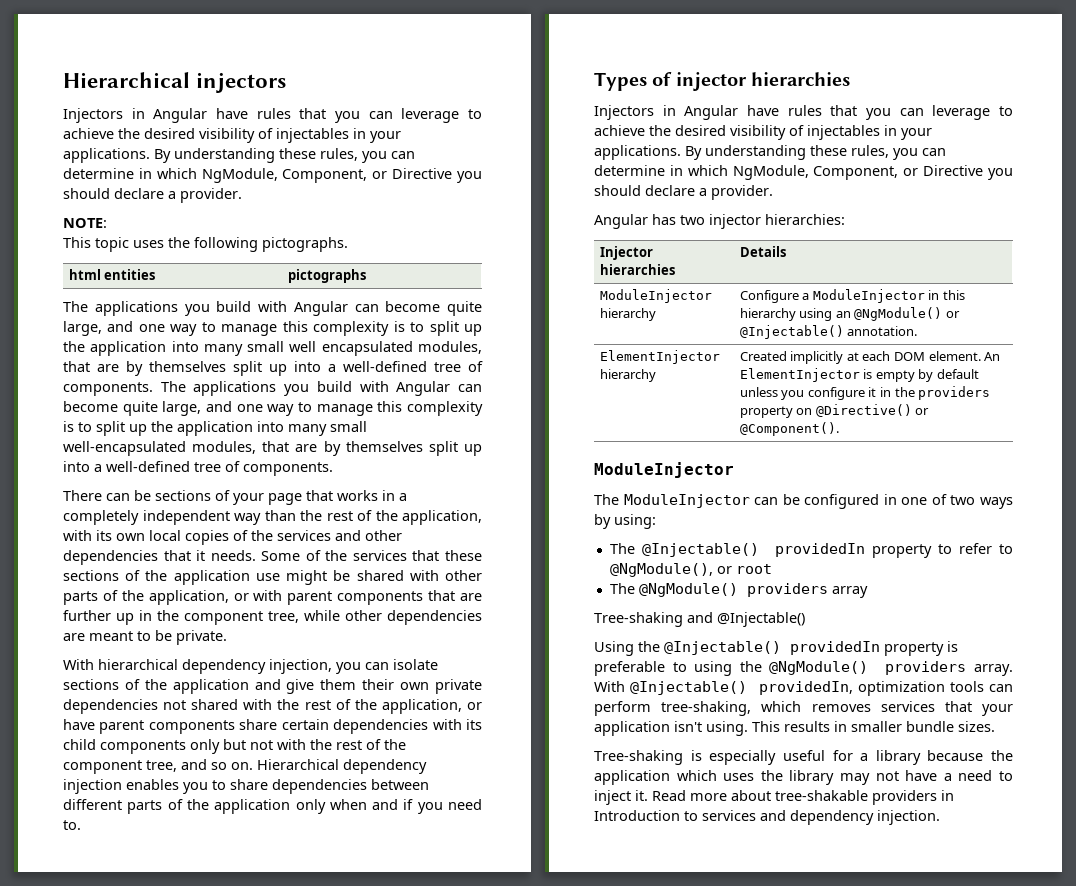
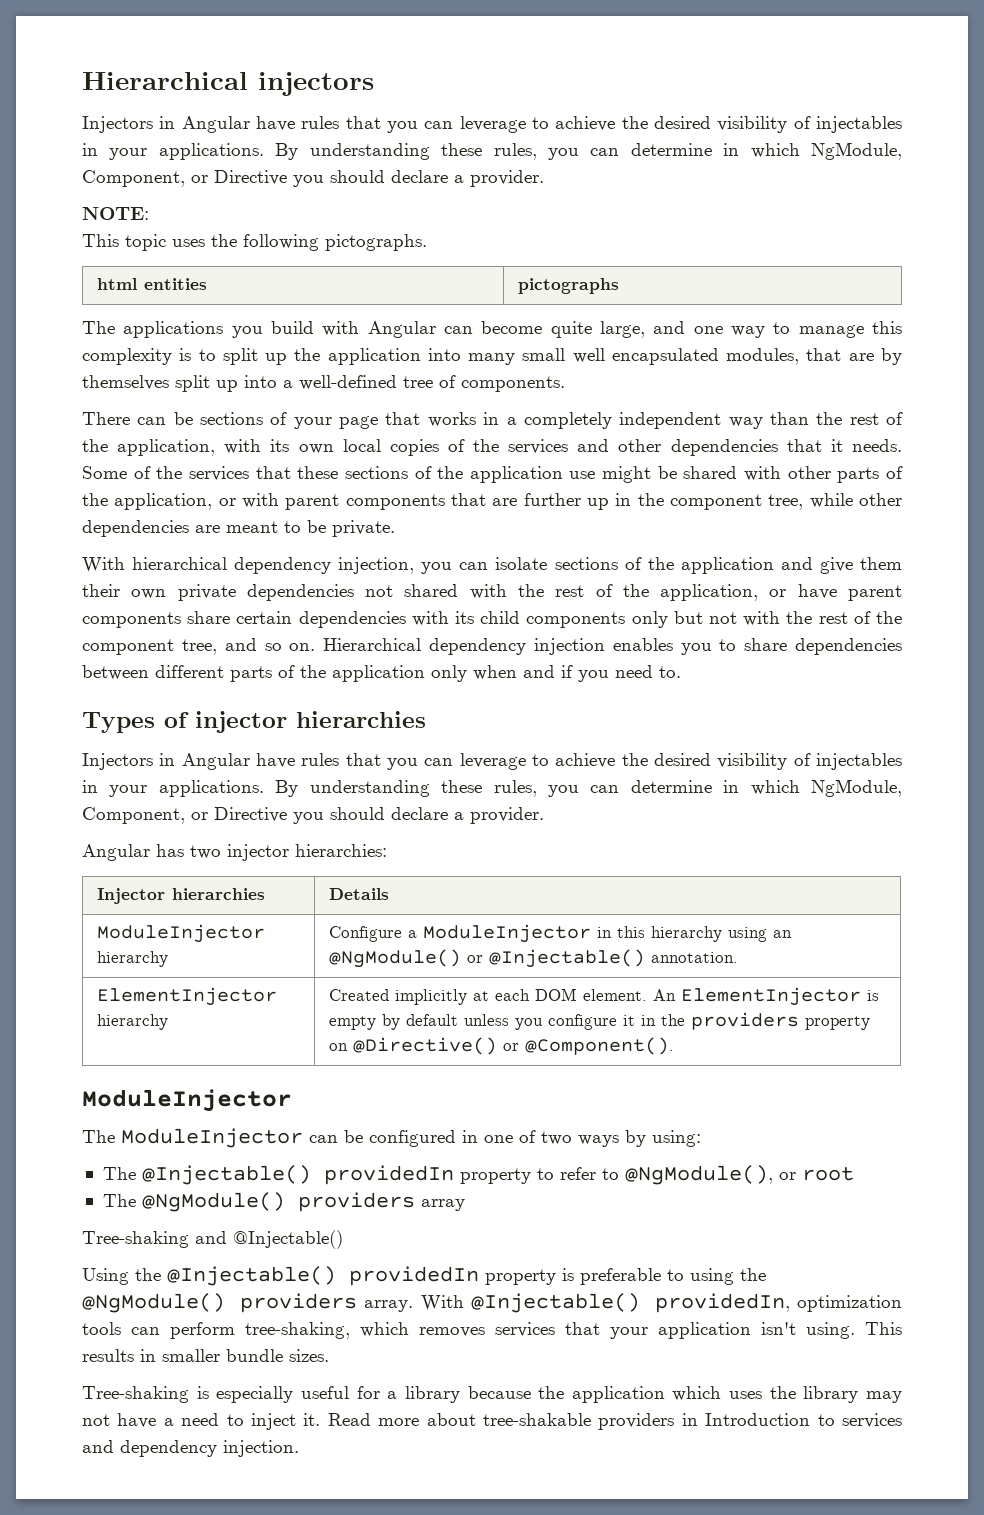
- The applications you build with Angular can become quite large, and one way to manage this complexity is to split up the application into many small well-encapsulated modules, that are by themselves split up into a well-defined tree of components.

